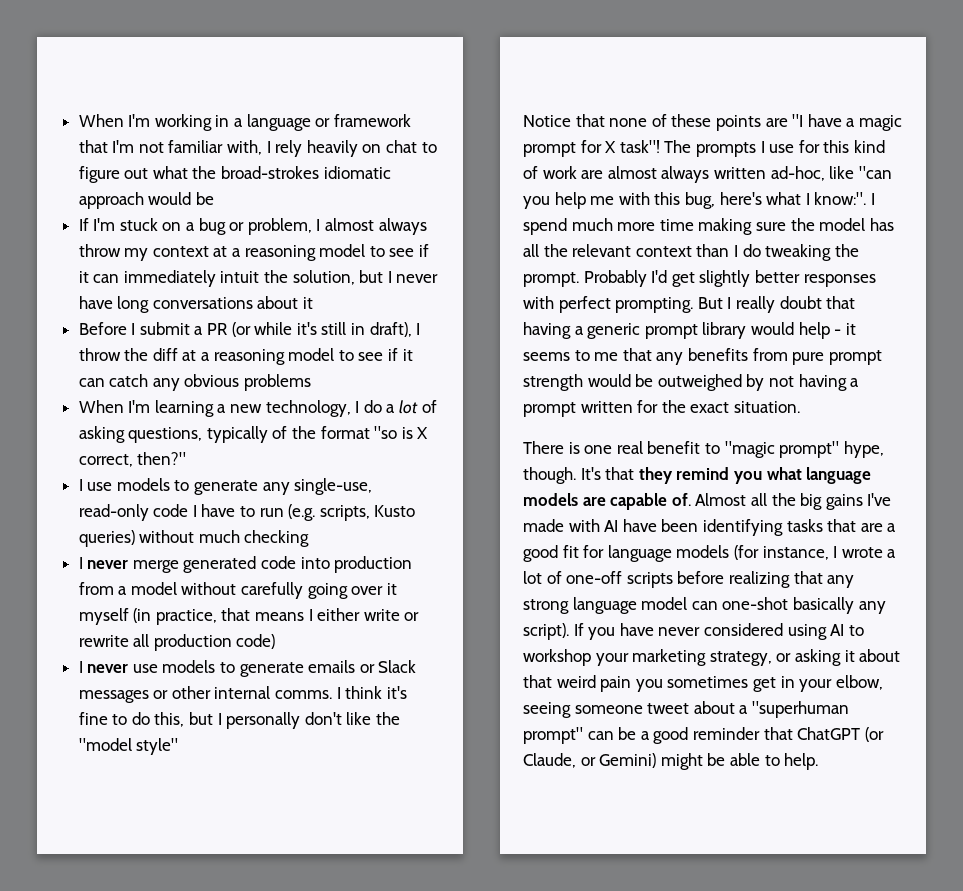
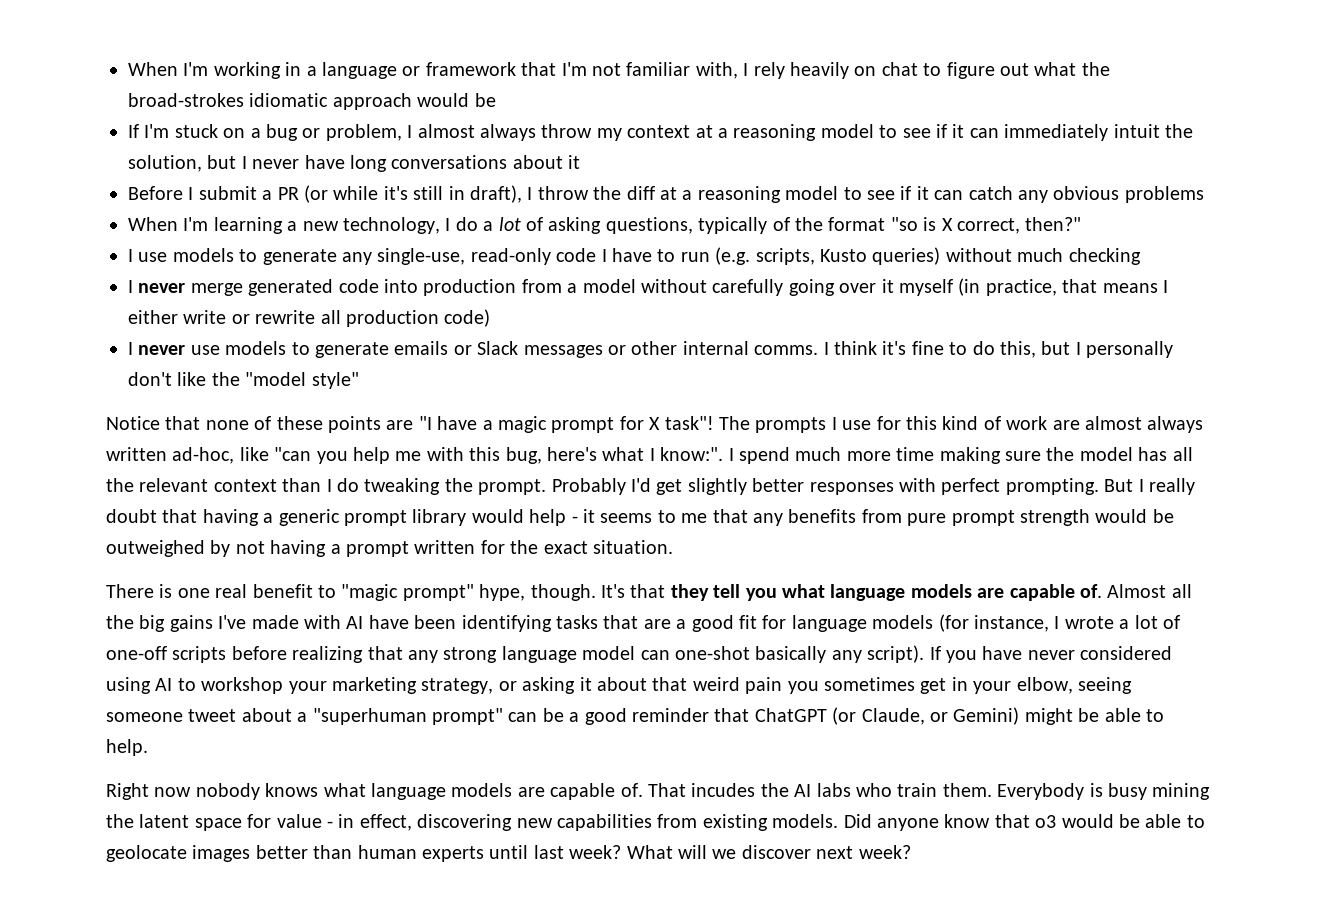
- It's that they remind you what language models are capable of.
+ It's that they tell you what language models are capable of.
+ Right now nobody knows what language models are capable of. That incudes the AI labs who train them. Everybody is busy mining the latent space for value - in effect, discovering new capabilities from existing models. Did anyone know that o3 would be able to geolocate images better than human experts until last week? What will we discover next week?

